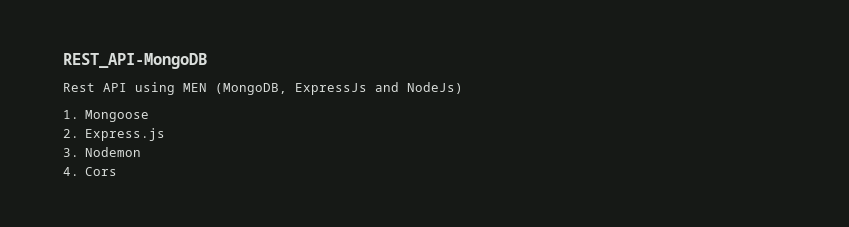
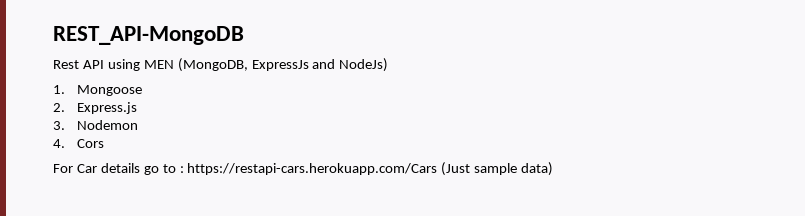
+ For Car details go to : https://restapi-cars.herokuapp.com/Cars (Just sample data)

